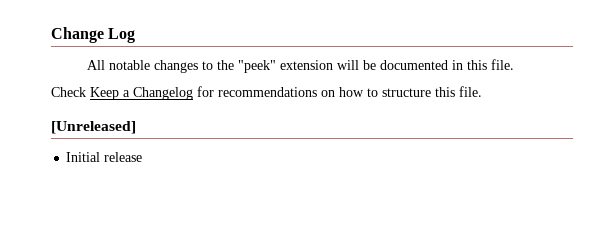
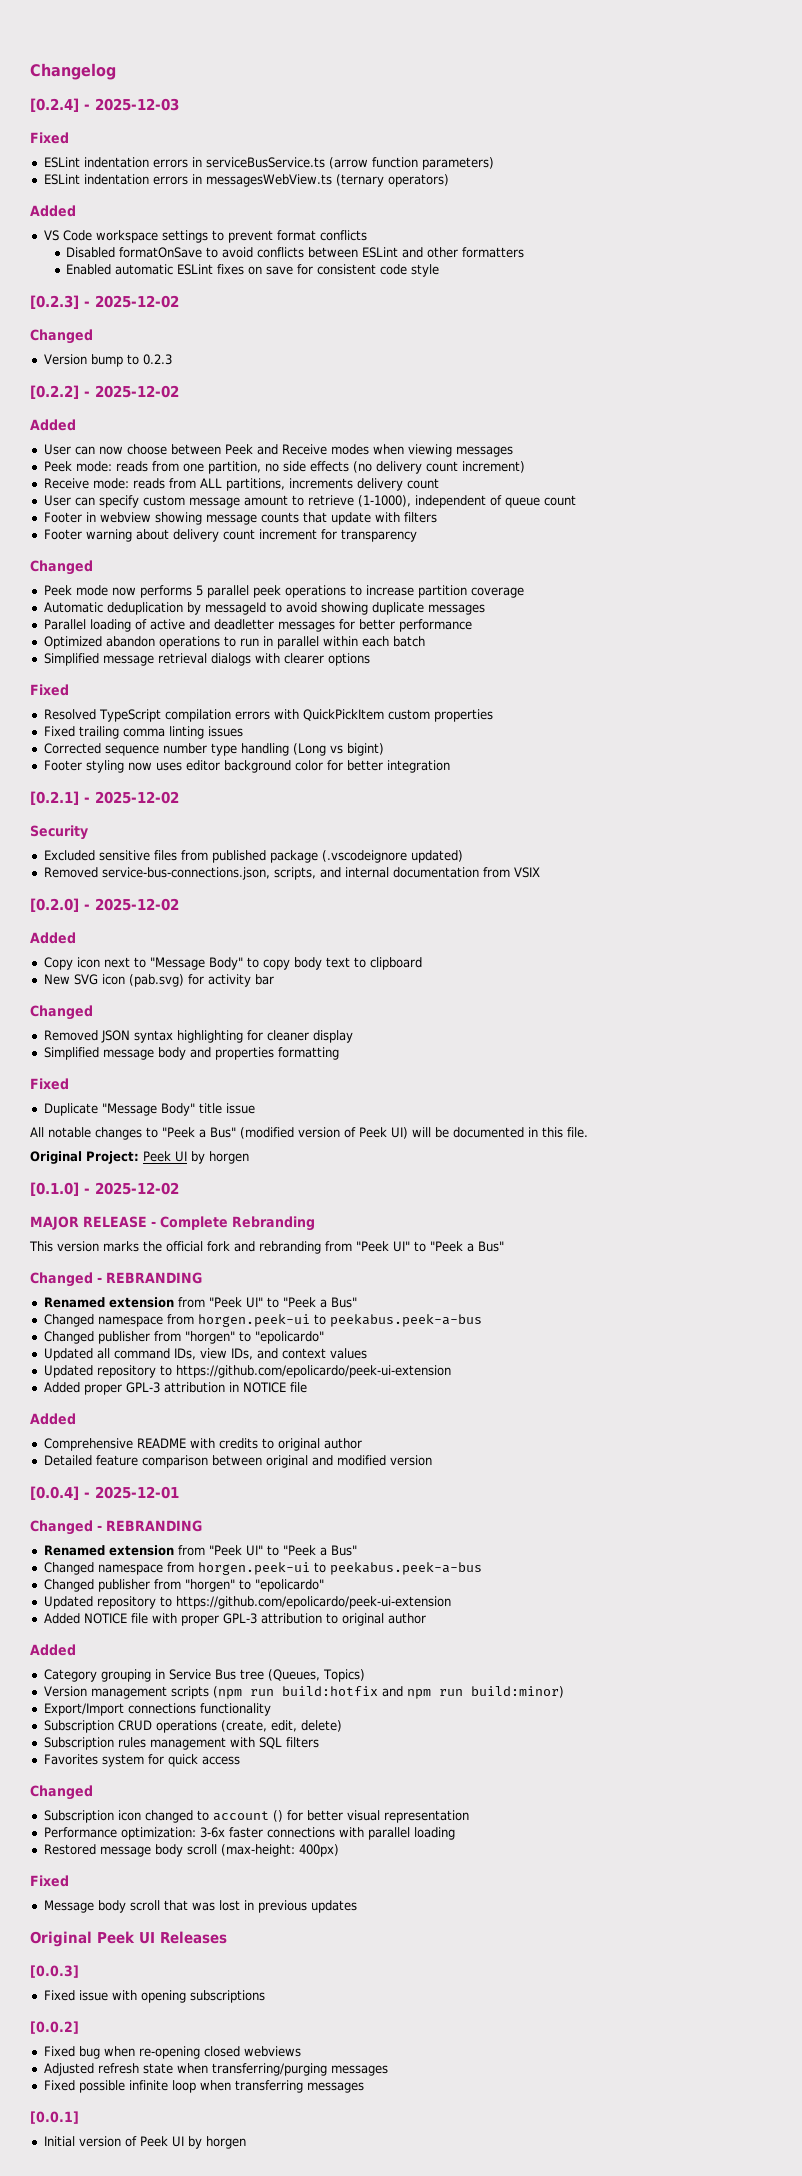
- Change Log
- All notable changes to the "peek" extension will be documented in this file.
+ Changelog
+ [0.2.4] - 2025-12-03
+ Fixed
+ ESLint indentation errors in serviceBusService.ts (arrow function parameters)
+ ESLint indentation errors in messagesWebView.ts (ternary operators)
+ Added
+ VS Code workspace settings to prevent format conflicts
+ Disabled formatOnSave to avoid conflicts between ESLint and other formatters
+ Enabled automatic ESLint fixes on save for consistent code style
+ [0.2.3] - 2025-12-02
+ Changed
+ Version bump to 0.2.3
+ [0.2.2] - 2025-12-02
+ Added
+ User can now choose between Peek and Receive modes when viewing messages
+ Peek mode: reads from one partition, no side effects (no delivery count increment)
+ Receive mode: reads from ALL partitions, increments delivery count
+ User can specify custom message amount to retrieve (1-1000), independent of queue count
+ Footer in webview showing message counts that update with filters
+ Footer warning about delivery count increment for transparency
+ Changed
+ Peek mode now performs 5 parallel peek operations to increase partition coverage
+ Automatic deduplication by messageId to avoid showing duplicate messages
+ Parallel loading of active and deadletter messages for better performance
+ Optimized abandon operations to run in parallel within each batch
+ Simplified message retrieval dialogs with clearer options
+ Fixed
+ Resolved TypeScript compilation errors with QuickPickItem custom properties
+ Fixed trailing comma linting issues
+ Corrected sequence number type handling (Long vs bigint)
+ Footer styling now uses editor background color for better integration
+ [0.2.1] - 2025-12-02
+ Security
+ Excluded sensitive files from published package (.vscodeignore updated)
+ Removed service-bus-connections.json, scripts, and internal documentation from VSIX
+ [0.2.0] - 2025-12-02
+ Added
+ Copy icon next to "Message Body" to copy body text to clipboard
+ New SVG icon (pab.svg) for activity bar
+ Changed
+ Removed JSON syntax highlighting for cleaner display
+ Simplified message body and properties formatting
+ Fixed
+ Duplicate "Message Body" title issue
+ All notable changes to "Peek a Bus" (modified version of Peek UI) will be documented in this file.
- Check Keep a Changelog for recommendations on how to structure this file.
- [Unreleased]
- Initial release
+ Original Project: Peek UI by horgen
+ [0.1.0] - 2025-12-02
+ MAJOR RELEASE - Complete Rebranding
+ This version marks the official fork and rebranding from "Peek UI" to "Peek a Bus"
+ Changed - REBRANDING
+ Renamed extension from "Peek UI" to "Peek a Bus"
+ Changed namespace from horgen.peek-ui to peekabus.peek-a-bus
+ Changed publisher from "horgen" to "epolicardo"
+ Updated all command IDs, view IDs, and context values
+ Updated repository to https://github.com/epolicardo/peek-ui-extension
+ Added proper GPL-3 attribution in NOTICE file
+ Added
+ Comprehensive README with credits to original author
+ Detailed feature comparison between original and modified version
+ [0.0.4] - 2025-12-01
+ Changed - REBRANDING
+ Renamed extension from "Peek UI" to "Peek a Bus"
+ Changed namespace from horgen.peek-ui to peekabus.peek-a-bus
+ Changed publisher from "horgen" to "epolicardo"
+ Updated repository to https://github.com/epolicardo/peek-ui-extension
+ Added NOTICE file with proper GPL-3 attribution to original author
+ Added
+ Category grouping in Service Bus tree (Queues, Topics)
+ Version management scripts (npm run build:hotfix and npm run build:minor)
+ Export/Import connections functionality
+ Subscription CRUD operations (create, edit, delete)
+ Subscription rules management with SQL filters
+ Favorites system for quick access
+ Changed
+ Subscription icon changed to account () for better visual representation
+ Performance optimization: 3-6x faster connections with parallel loading
+ Restored message body scroll (max-height: 400px)
+ Fixed
+ Message body scroll that was lost in previous updates
+ Original Peek UI Releases
+ [0.0.3]
+ Fixed issue with opening subscriptions
+ [0.0.2]
+ Fixed bug when re-opening closed webviews
+ Adjusted refresh state when transferring/purging messages
+ Fixed possible infinite loop when transferring messages
+ [0.0.1]
+ Initial version of Peek UI by horgen

